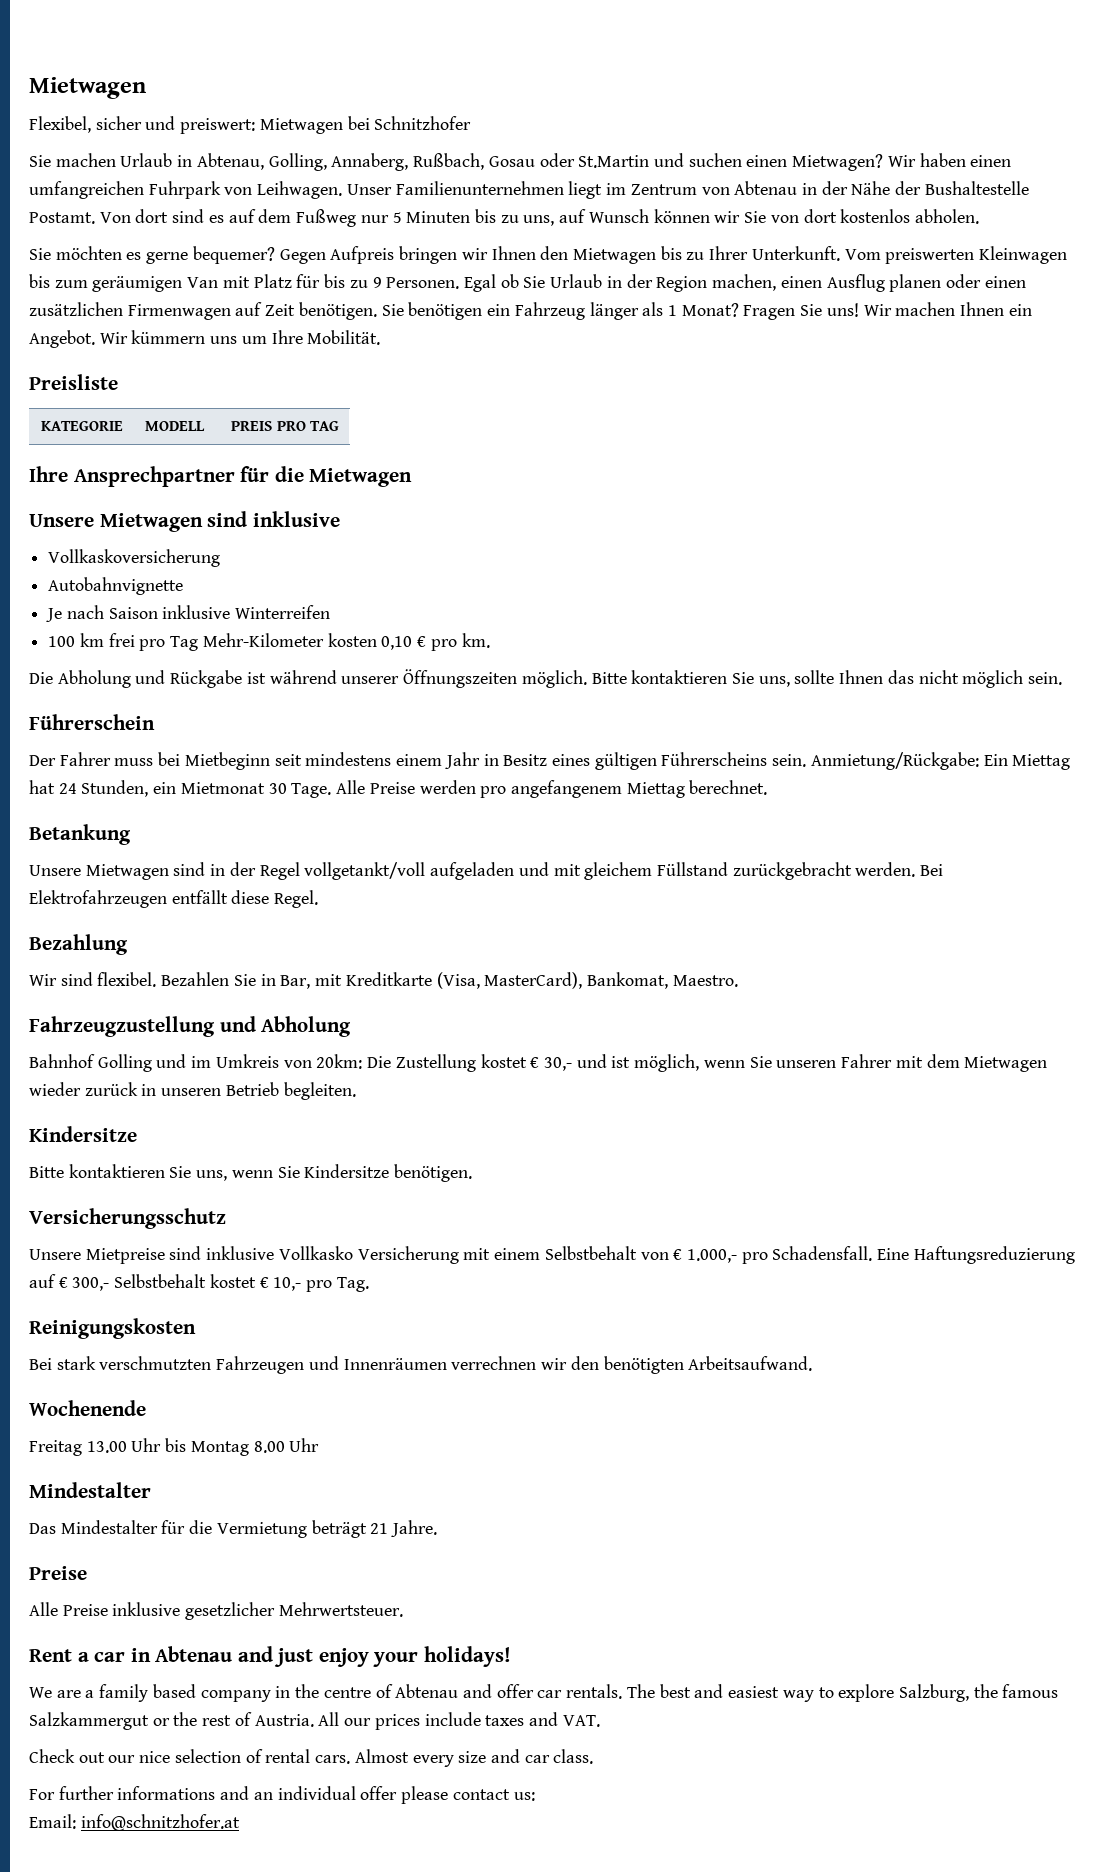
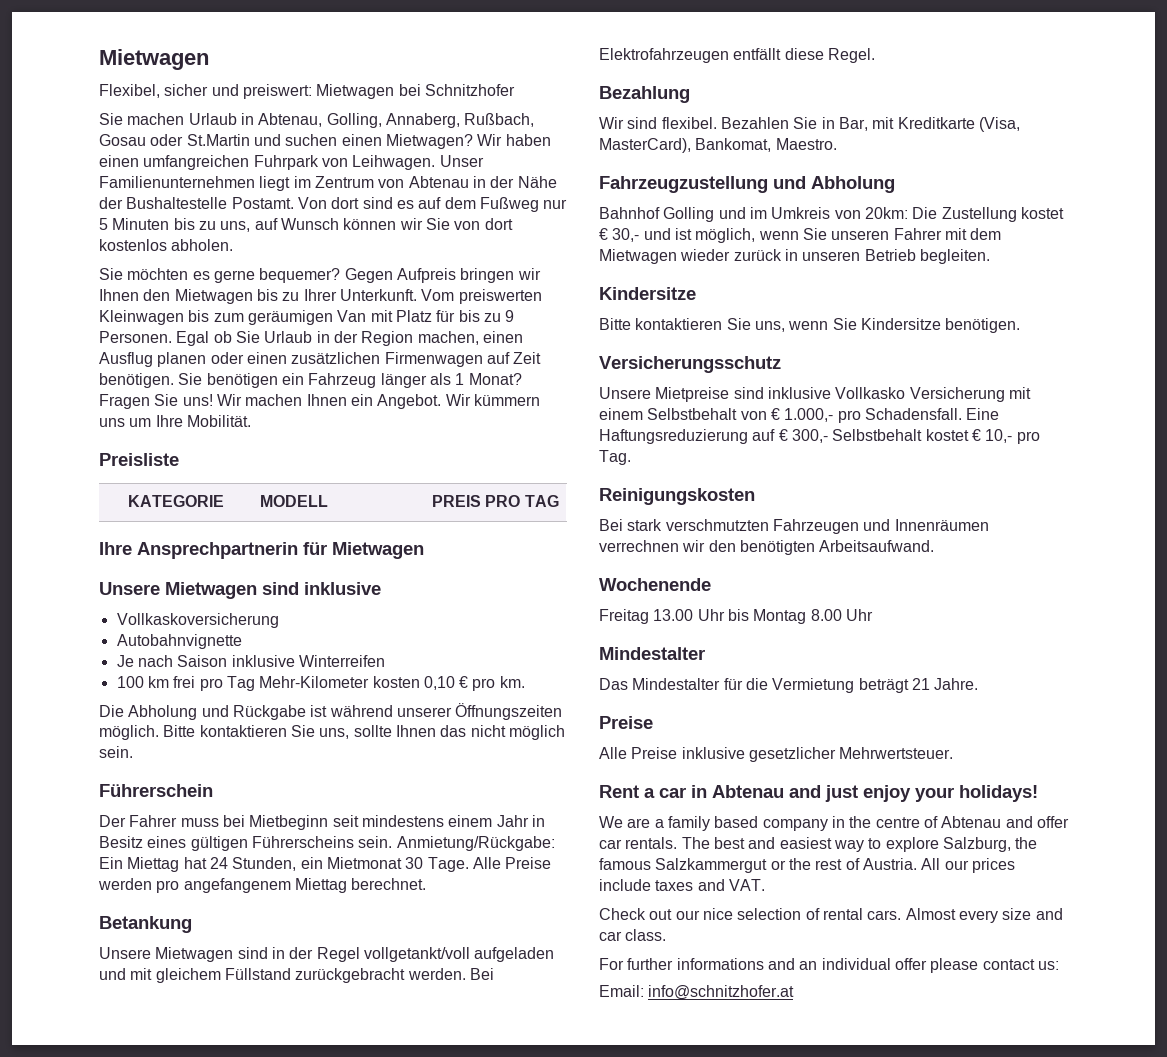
- Ihre Ansprechpartner für die Mietwagen
+ Ihre Ansprechpartnerin für Mietwagen

